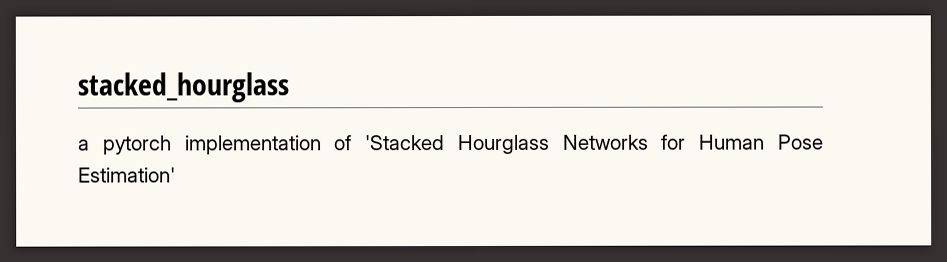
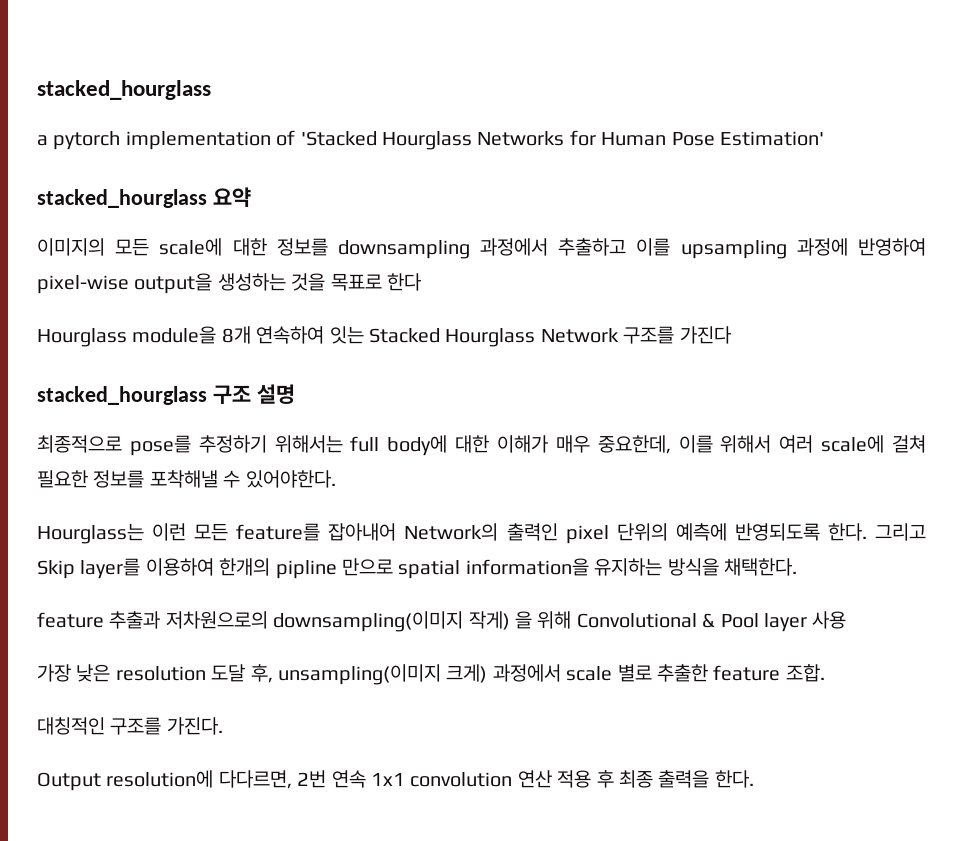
+ stacked_hourglass 요약
+ 이미지의 모든 scale에 대한 정보를 downsampling 과정에서 추출하고 이를 upsampling 과정에 반영하여 pixel-wise output을 생성하는 것을 목표로 한다
+ Hourglass module을 8개 연속하여 잇는 Stacked Hourglass Network 구조를 가진다
+ stacked_hourglass 구조 설명
+ 최종적으로 pose를 추정하기 위해서는 full body에 대한 이해가 매우 중요한데, 이를 위해서 여러 scale에 걸쳐 필요한 정보를 포착해낼 수 있어야한다.
+ Hourglass는 이런 모든 feature를 잡아내어 Network의 출력인 pixel 단위의 예측에 반영되도록 한다. 그리고 Skip layer를 이용하여 한개의 pipline 만으로 spatial information을 유지하는 방식을 채택한다.
+ feature 추출과 저차원으로의 downsampling(이미지 작게) 을 위해 Convolutional & Pool layer 사용
+ 가장 낮은 resolution 도달 후, unsampling(이미지 크게) 과정에서 scale 별로 추출한 feature 조합.
+ 대칭적인 구조를 가진다.
+ Output resolution에 다다르면, 2번 연속 1x1 convolution 연산 적용 후 최종 출력을 한다.

